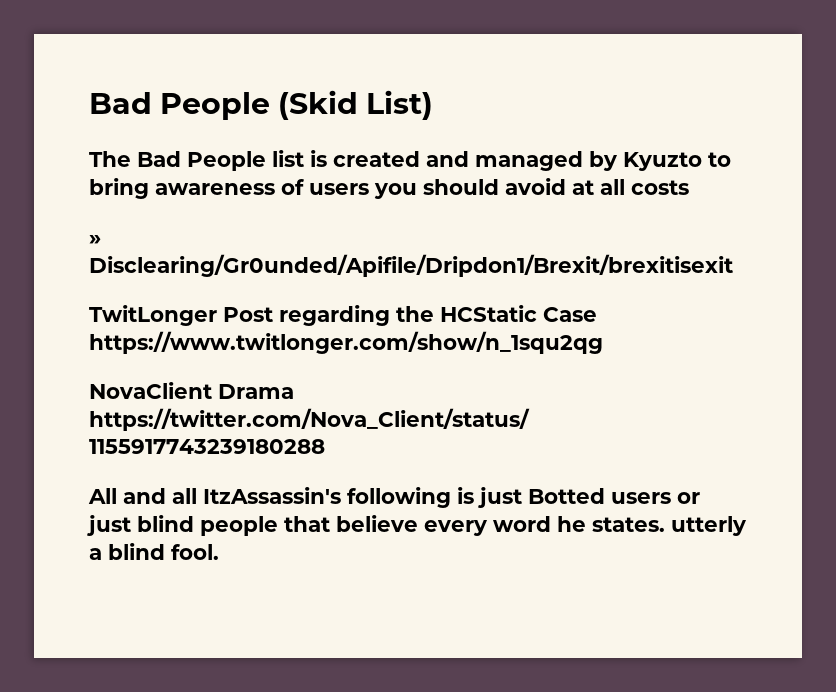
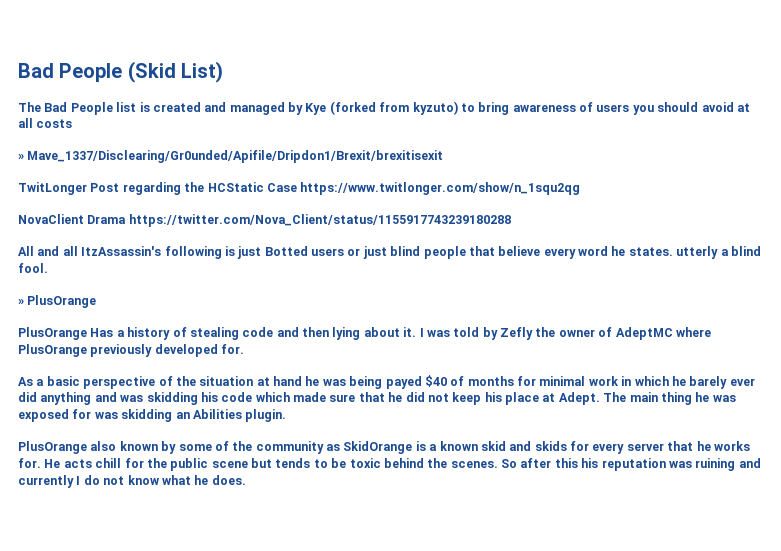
- The Bad People list is created and managed by Kyuzto to bring awareness of users you should avoid at all costs
+ The Bad People list is created and managed by Kye (forked from kyzuto) to bring awareness of users you should avoid at all costs
- » Disclearing/Gr0unded/Apifile/Dripdon1/Brexit/brexitisexit
+ » Mave_1337/Disclearing/Gr0unded/Apifile/Dripdon1/Brexit/brexitisexit
+ » PlusOrange
+ PlusOrange Has a history of stealing code and then lying about it. I was told by Zefly the owner of AdeptMC where PlusOrange previously developed for.
+ As a basic perspective of the situation at hand he was being payed $40 of months for minimal work in which he barely ever did anything and was skidding his code which made sure that he did not keep his place at Adept. The main thing he was exposed for was skidding an Abilities plugin.
+ PlusOrange also known by some of the community as SkidOrange is a known skid and skids for every server that he works for. He acts chill for the public scene but tends to be toxic behind the scenes. So after this his reputation was ruining and currently I do not know what he does.

